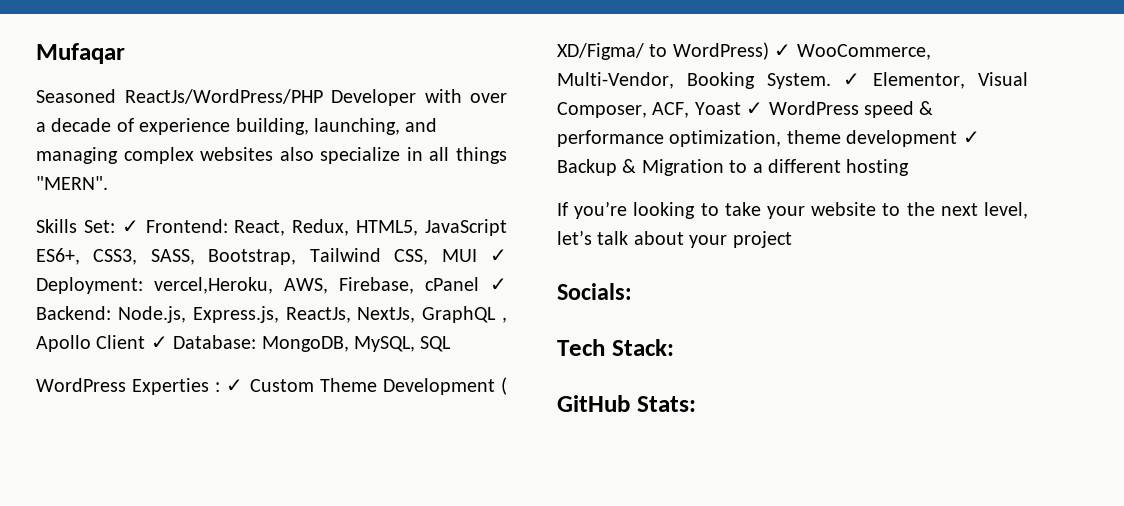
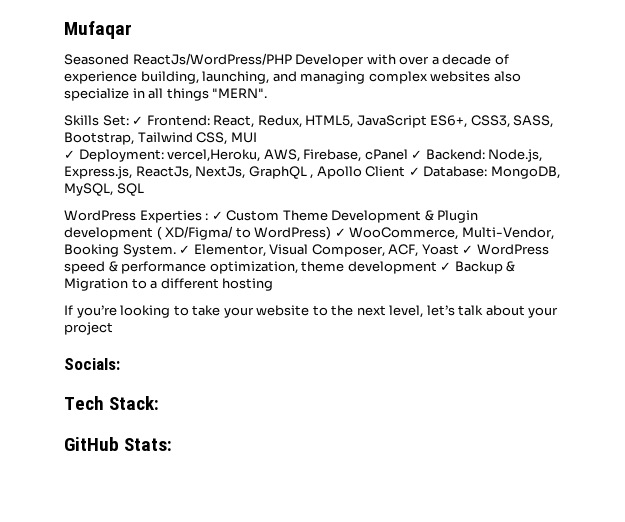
- Skills Set: ✓ Frontend: React, Redux, HTML5, JavaScript ES6+, CSS3, SASS, Bootstrap, Tailwind CSS, MUI ✓ Deployment: vercel,Heroku, AWS, Firebase, cPanel ✓ Backend: Node.js, Express.js, ReactJs, NextJs, GraphQL , Apollo Client ✓ Database: MongoDB, MySQL, SQL
+ Skills Set: ✓ Frontend: React, Redux, HTML5, JavaScript ES6+, CSS3, SASS, Bootstrap, Tailwind CSS, MUI
+ ✓ Deployment: vercel,Heroku, AWS, Firebase, cPanel ✓ Backend: Node.js, Express.js, ReactJs, NextJs, GraphQL , Apollo Client ✓ Database: MongoDB, MySQL, SQL
- WordPress Experties : ✓ Custom Theme Development ( XD/Figma/ to WordPress) ✓ WooCommerce, Multi-Vendor, Booking System.
+ WordPress Experties : ✓ Custom Theme Development & Plugin development ( XD/Figma/ to WordPress) ✓ WooCommerce, Multi-Vendor, Booking System.

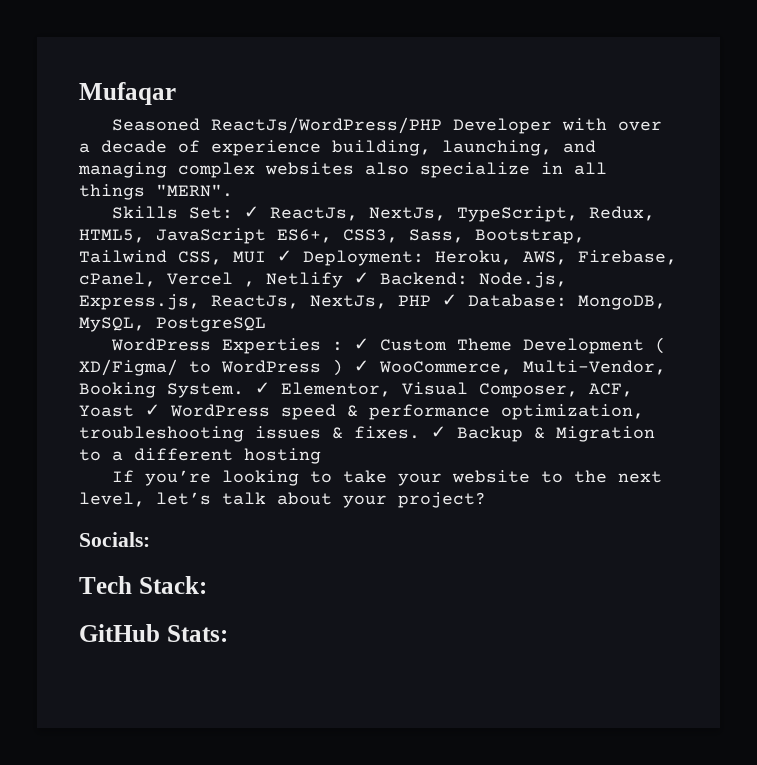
- Skills Set: ✓ Frontend: React, Redux, HTML5, JavaScript ES6+, CSS3, SASS, Bootstrap, Tailwind CSS, MUI
- ✓ Deployment: vercel,Heroku, AWS, Firebase, cPanel ✓ Backend: Node.js, Express.js, ReactJs, NextJs, GraphQL , Apollo Client ✓ Database: MongoDB, MySQL, SQL
+ Skills Set: ✓ ReactJs, NextJs, TypeScript, Redux, HTML5, JavaScript ES6+, CSS3, Sass, Bootstrap, Tailwind CSS, MUI ✓ Deployment: Heroku, AWS, Firebase, cPanel, Vercel , Netlify ✓ Backend: Node.js, Express.js, ReactJs, NextJs, PHP ✓ Database: MongoDB, MySQL, PostgreSQL
- WordPress Experties : ✓ Custom Theme Development & Plugin development ( XD/Figma/ to WordPress) ✓ WooCommerce, Multi-Vendor, Booking System.
+ WordPress Experties : ✓ Custom Theme Development ( XD/Figma/ to WordPress ) ✓ WooCommerce, Multi-Vendor, Booking System.
- ✓ Elementor, Visual Composer, ACF, Yoast ✓ WordPress speed & performance optimization, theme development ✓ Backup & Migration to a different hosting
+ ✓ Elementor, Visual Composer, ACF, Yoast ✓ WordPress speed & performance optimization, troubleshooting issues & fixes. ✓ Backup & Migration to a different hosting
- If you’re looking to take your website to the next level, let’s talk about your project
+ If you’re looking to take your website to the next level, let’s talk about your project?

